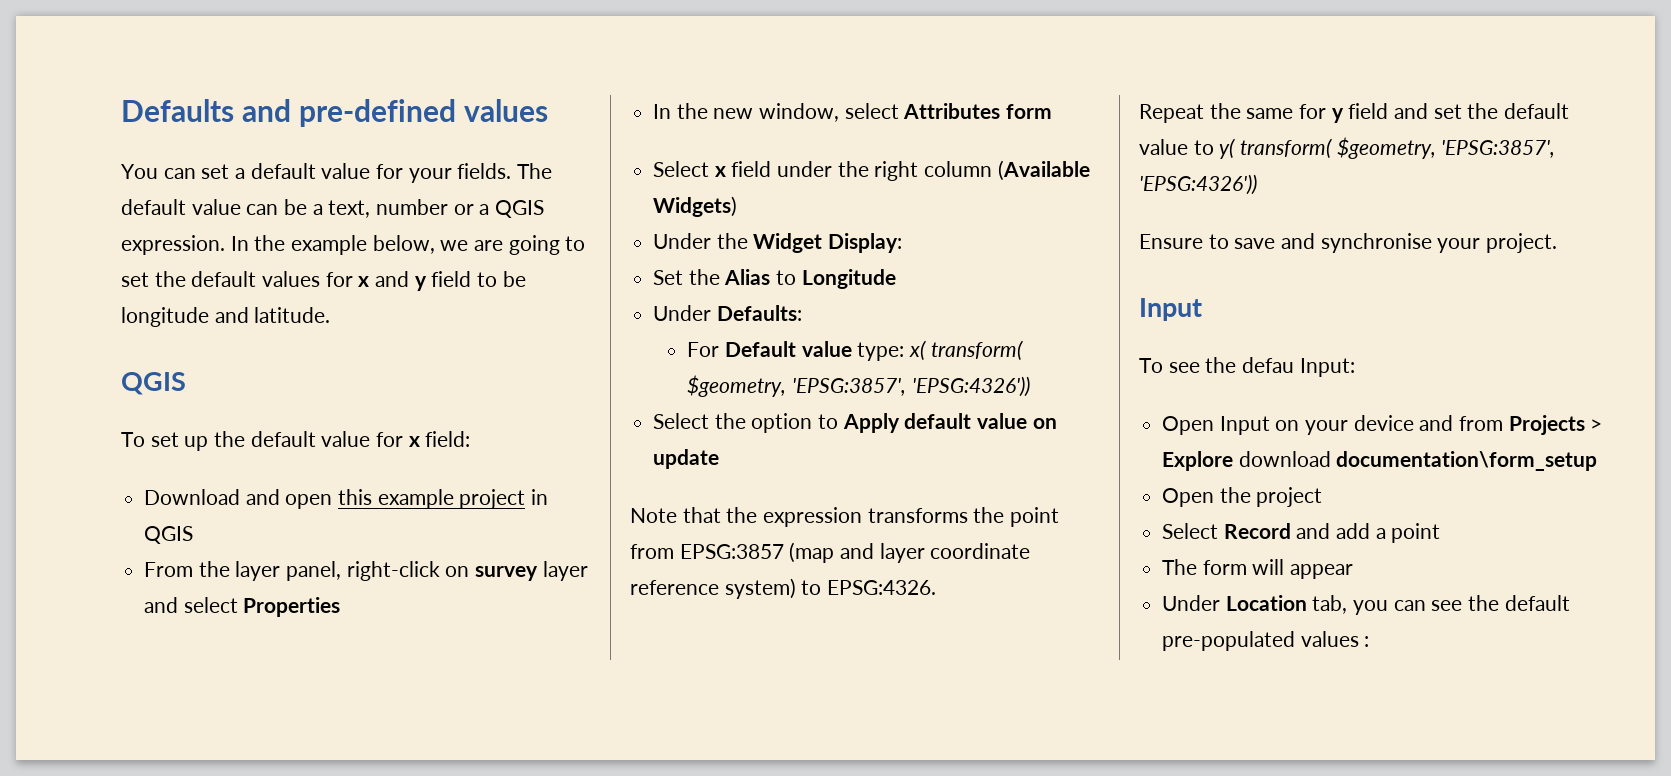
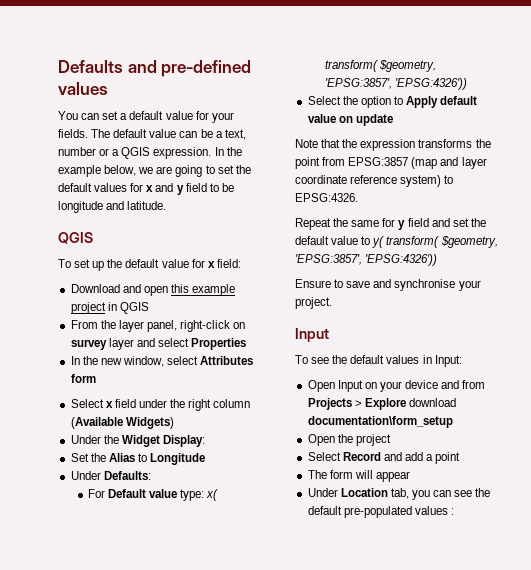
- To see the defau Input:
+ To see the default values in Input:

